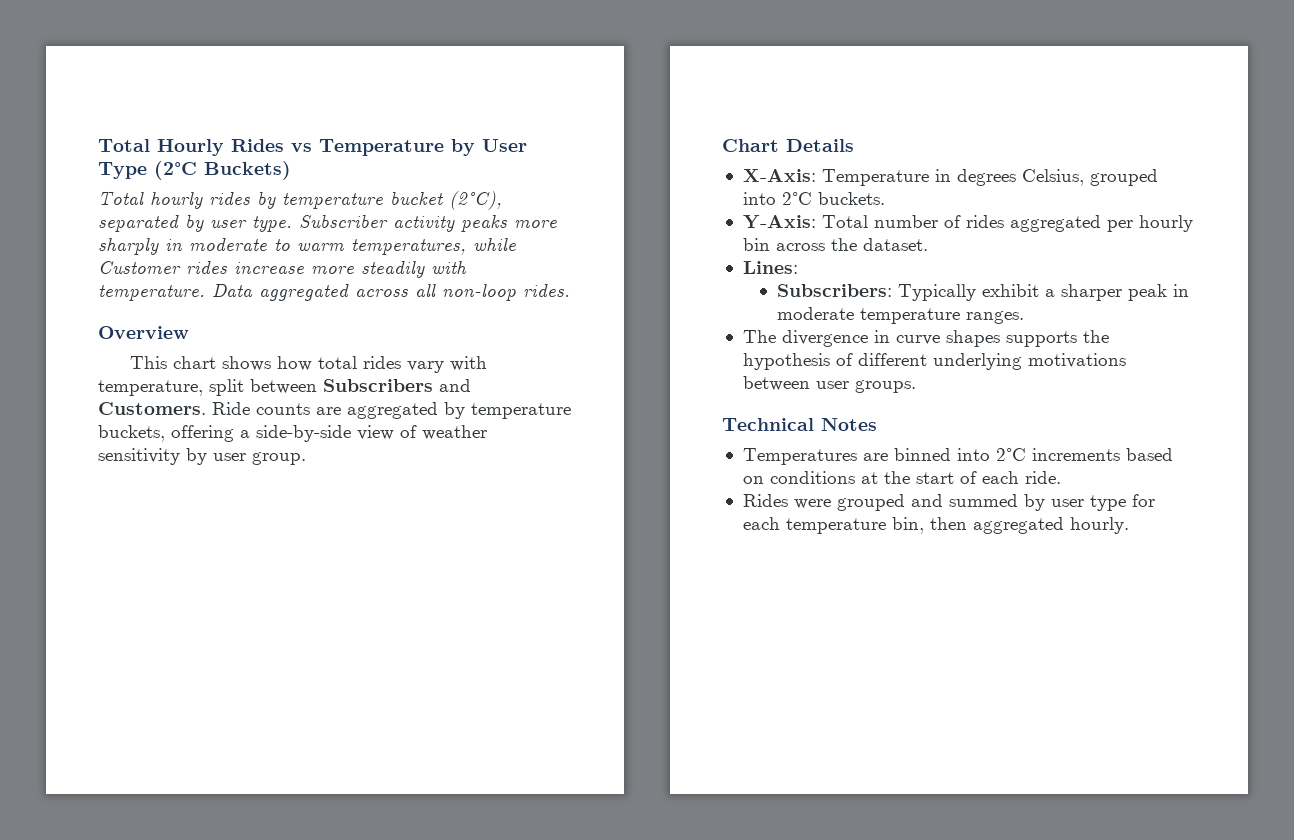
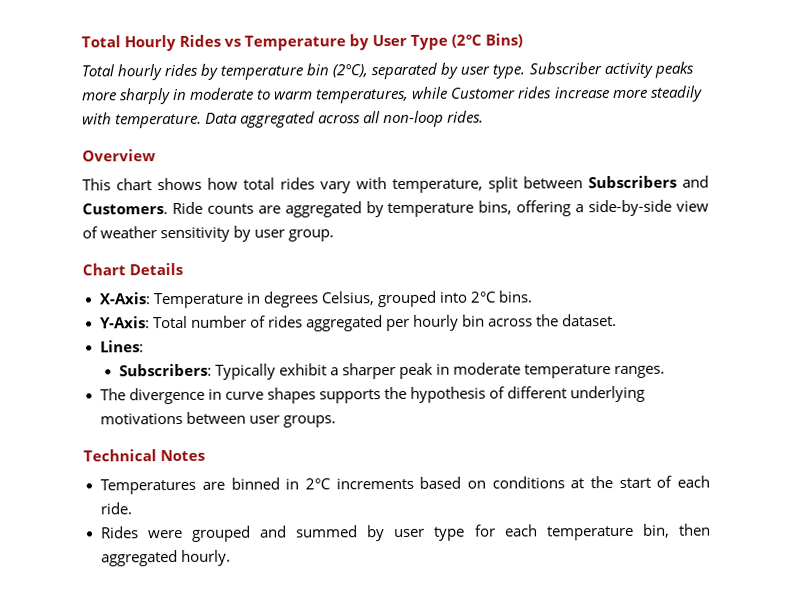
- Total Hourly Rides vs Temperature by User Type (2°C Buckets)
+ Total Hourly Rides vs Temperature by User Type (2°C Bins)
- Total hourly rides by temperature bucket (2°C), separated by user type.
+ Total hourly rides by temperature bin (2°C), separated by user type.
- Ride counts are aggregated by temperature buckets, offering a side-by-side view of weather sensitivity by user group.
+ Ride counts are aggregated by temperature bins, offering a side-by-side view of weather sensitivity by user group.
- X-Axis: Temperature in degrees Celsius, grouped into 2°C buckets.
+ X-Axis: Temperature in degrees Celsius, grouped into 2°C bins.
- Temperatures are binned into 2°C increments based on conditions at the start of each ride.
+ Temperatures are binned in 2°C increments based on conditions at the start of each ride.

